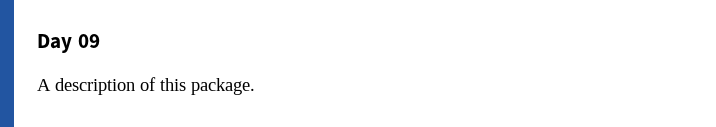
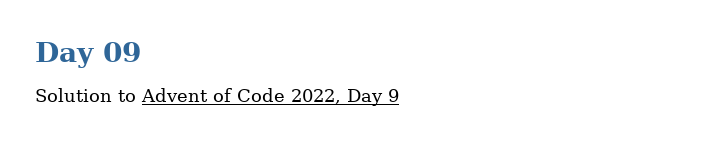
- A description of this package.
+ Solution to Advent of Code 2022, Day 9

